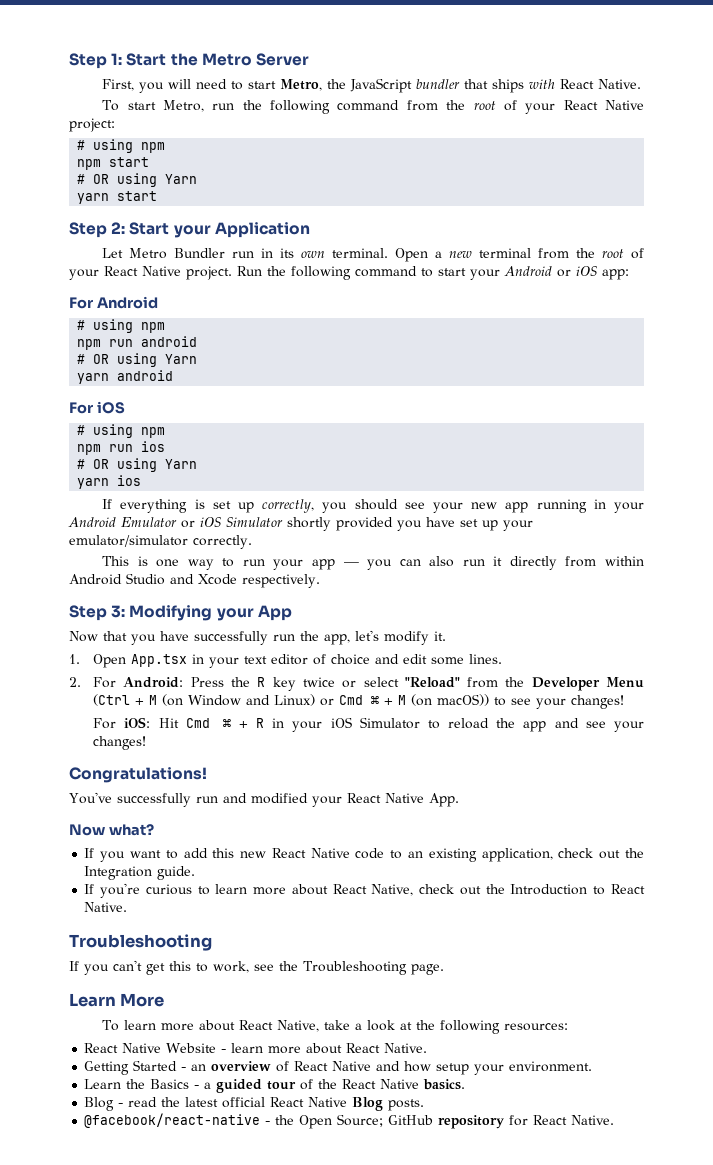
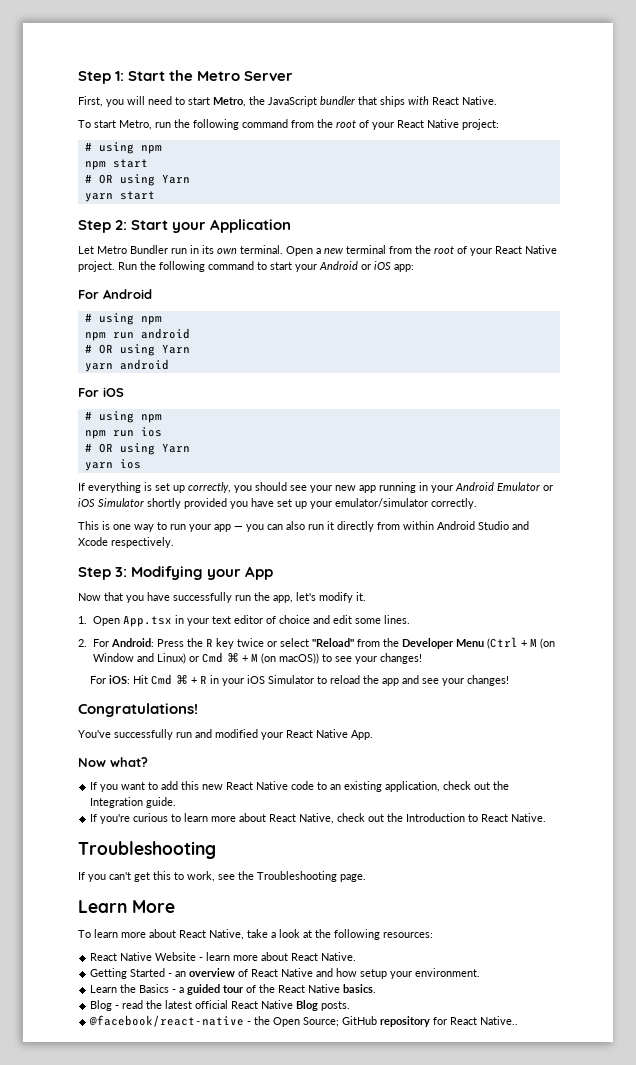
- @facebook/react-native - the Open Source; GitHub repository for React Native.
+ @facebook/react-native - the Open Source; GitHub repository for React Native..

